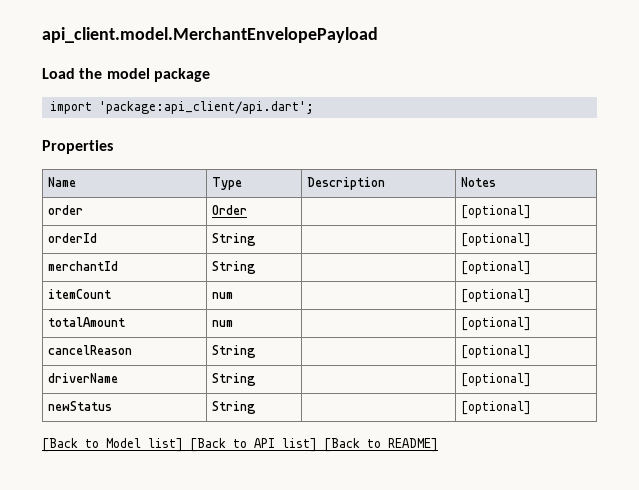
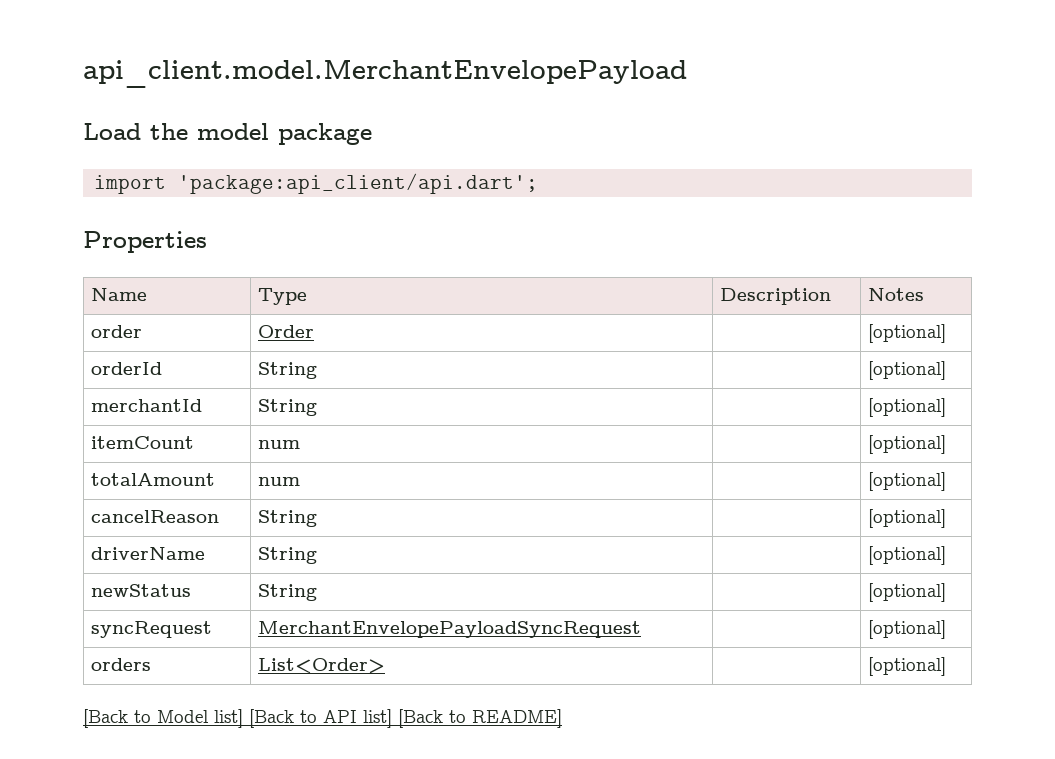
+ syncRequest | MerchantEnvelopePayloadSyncRequest | | [optional]
+ orders | List<Order> | | [optional]

